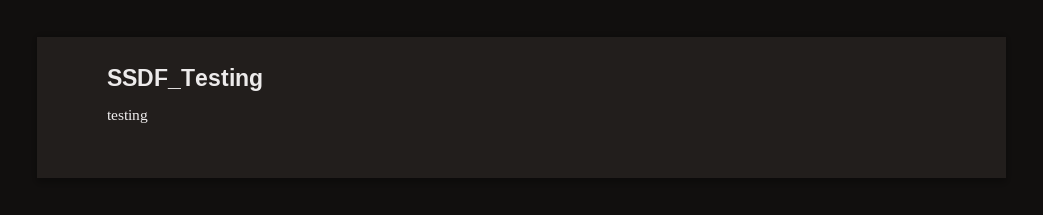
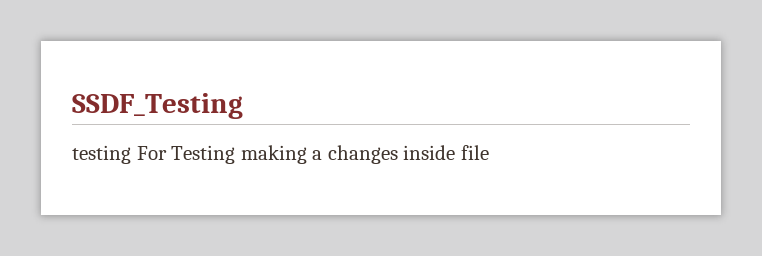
- testing
+ testing For Testing making a changes inside file

